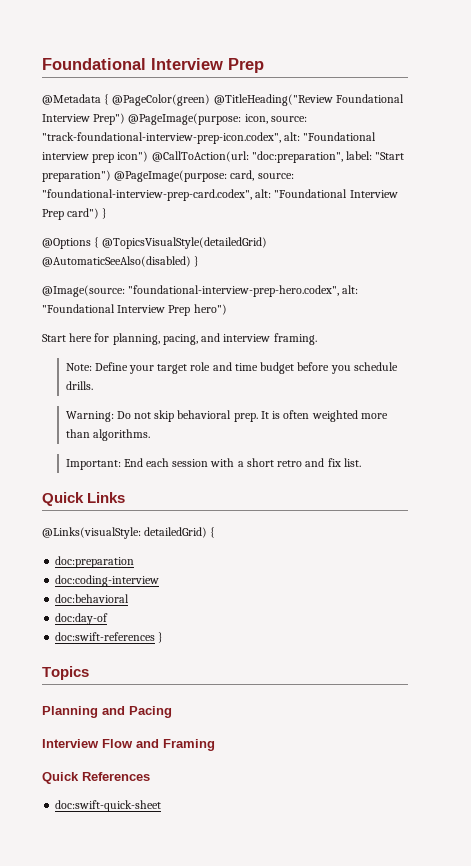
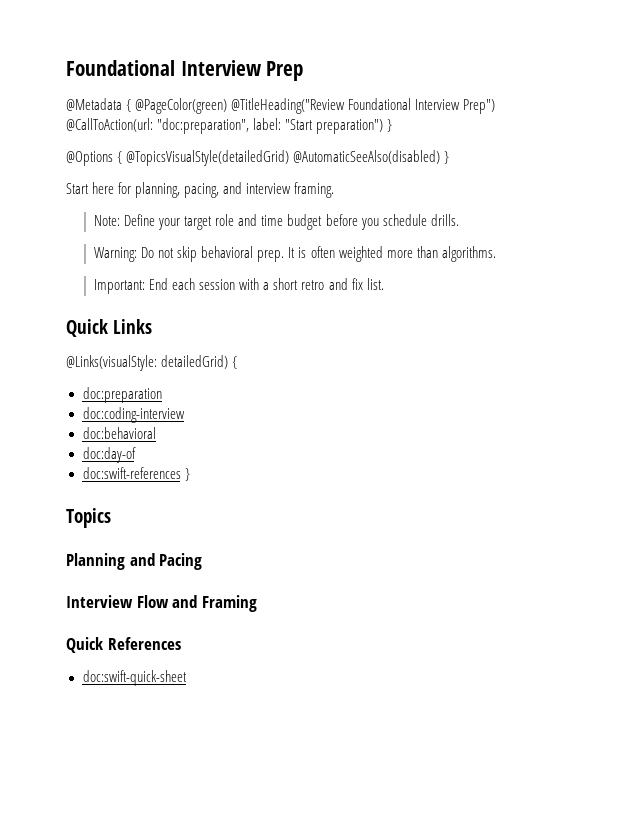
- @Metadata { @PageColor(green) @TitleHeading("Review Foundational Interview Prep") @PageImage(purpose: icon, source: "track-foundational-interview-prep-icon.codex", alt: "Foundational interview prep icon") @CallToAction(url: "doc:preparation", label: "Start preparation") @PageImage(purpose: card, source: "foundational-interview-prep-card.codex", alt: "Foundational Interview Prep card") }
+ @Metadata { @PageColor(green) @TitleHeading("Review Foundational Interview Prep") @CallToAction(url: "doc:preparation", label: "Start preparation") }
- @Image(source: "foundational-interview-prep-hero.codex", alt: "Foundational Interview Prep hero")

